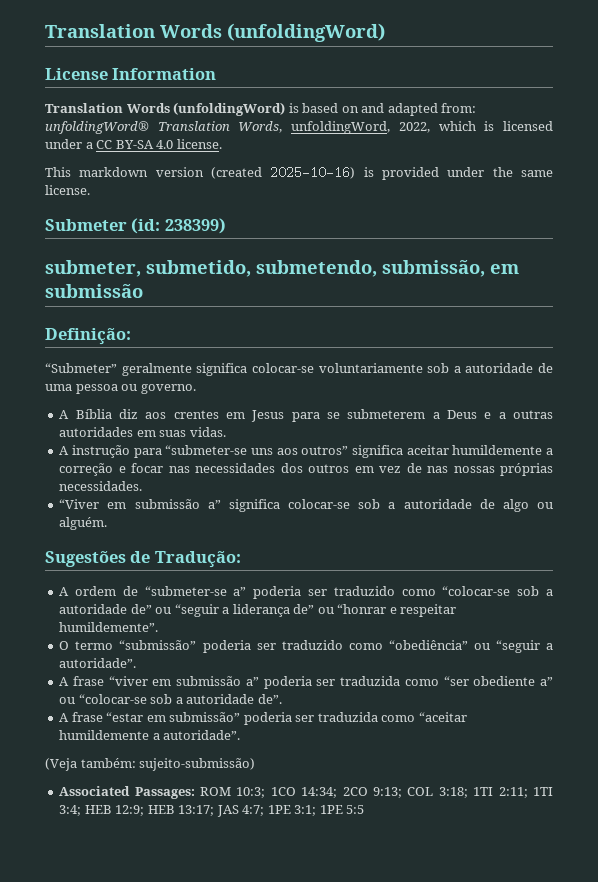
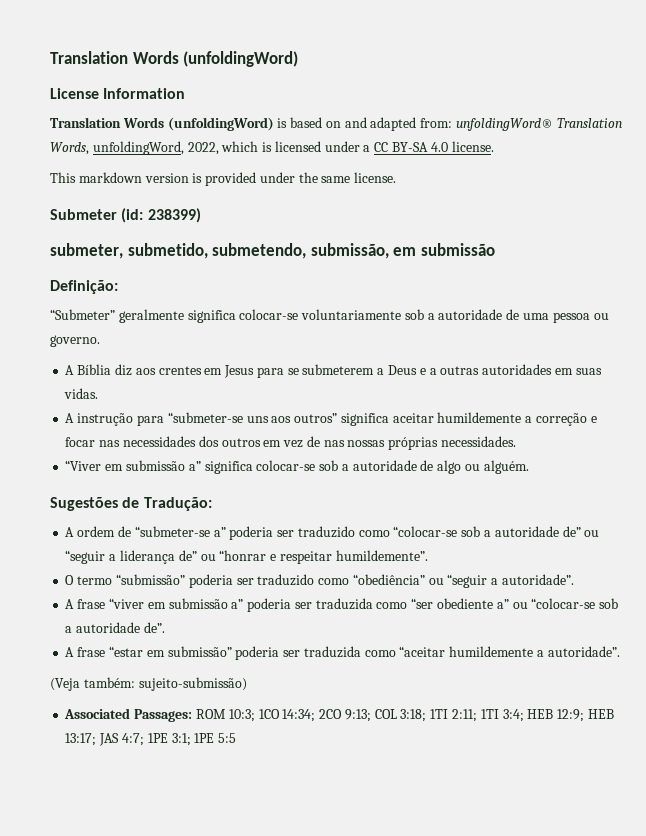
- This markdown version (created 2025-10-16) is provided under the same license.
+ This markdown version is provided under the same license.

